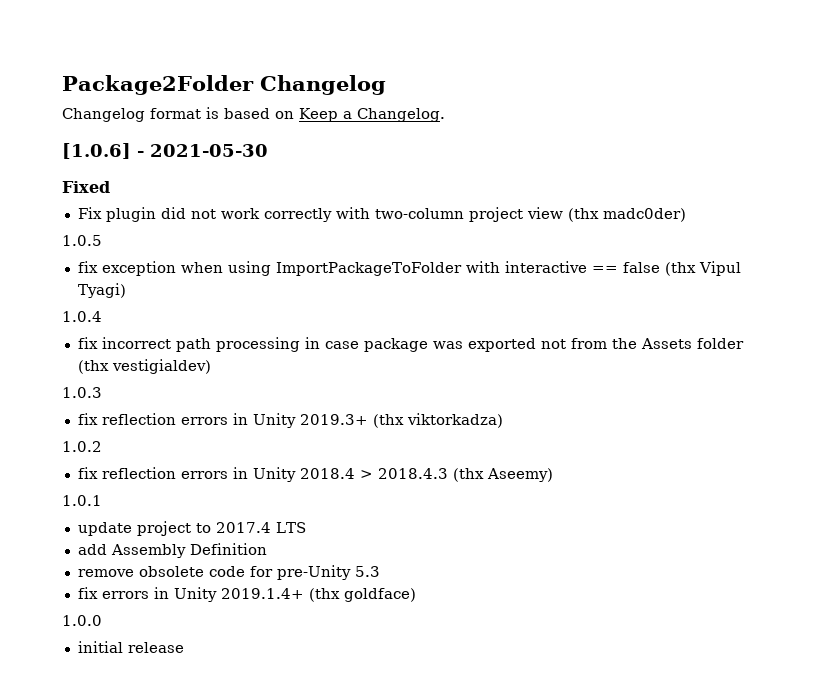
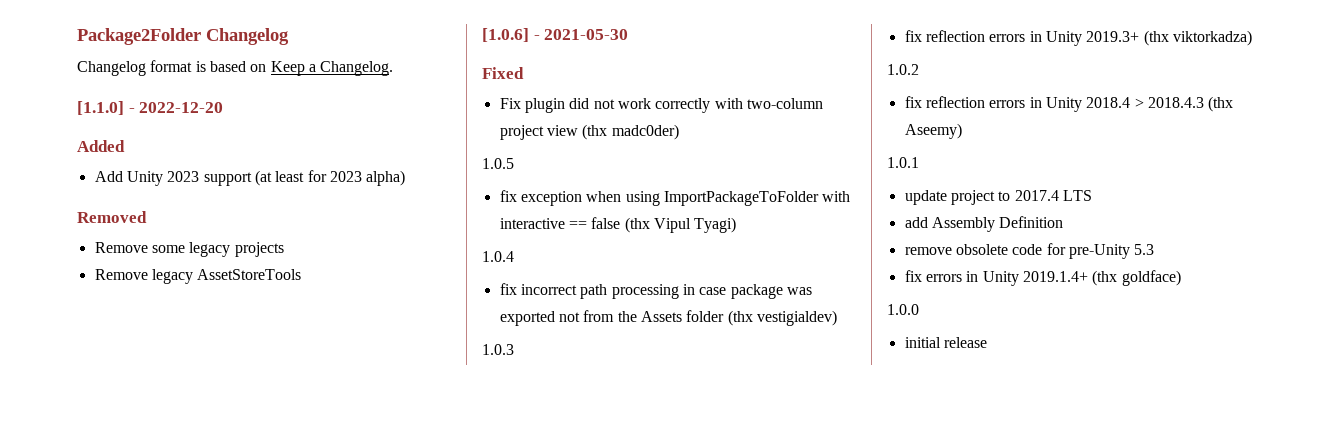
+ [1.1.0] - 2022-12-20
+ Added
+ Add Unity 2023 support (at least for 2023 alpha)
+ Removed
+ Remove some legacy projects
+ Remove legacy AssetStoreTools

